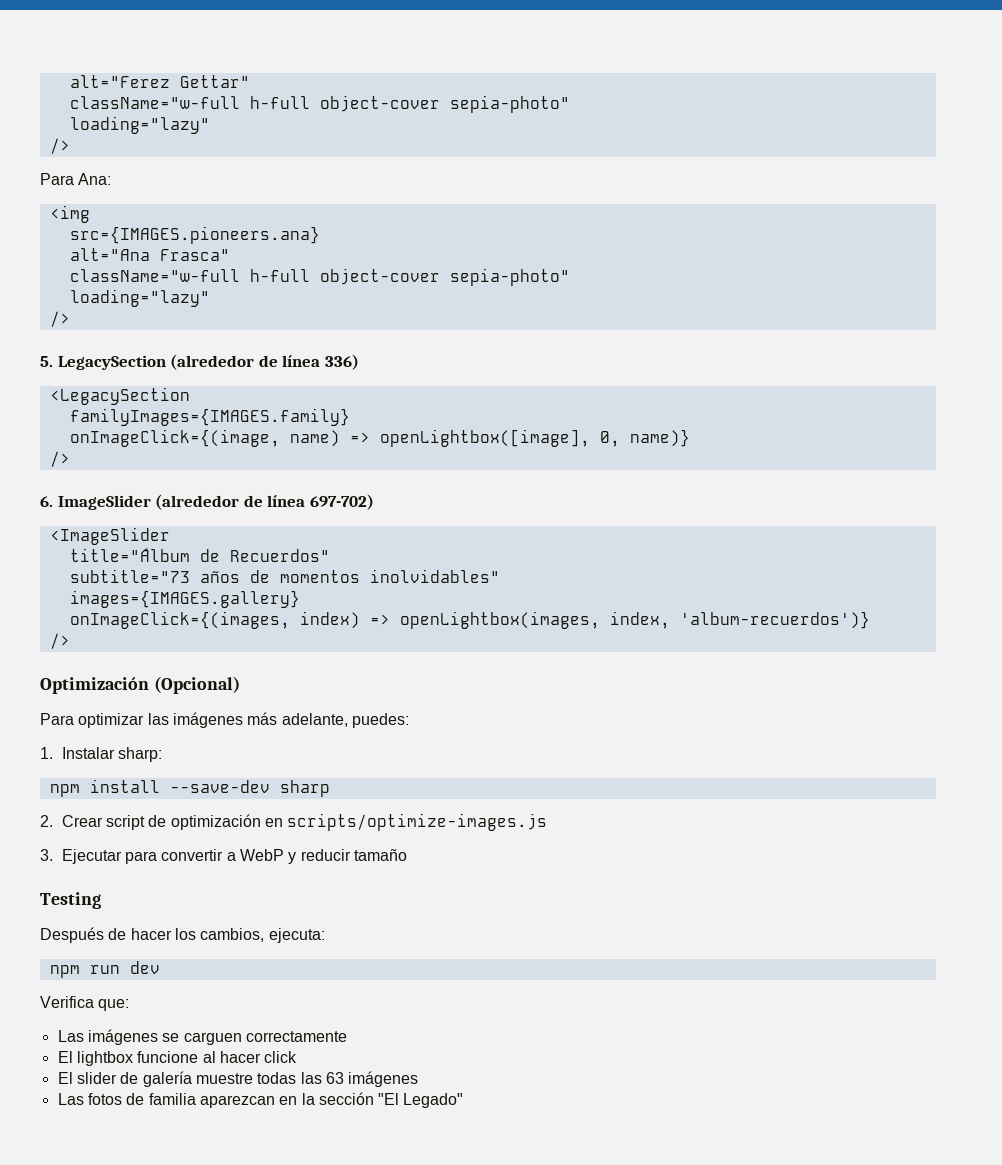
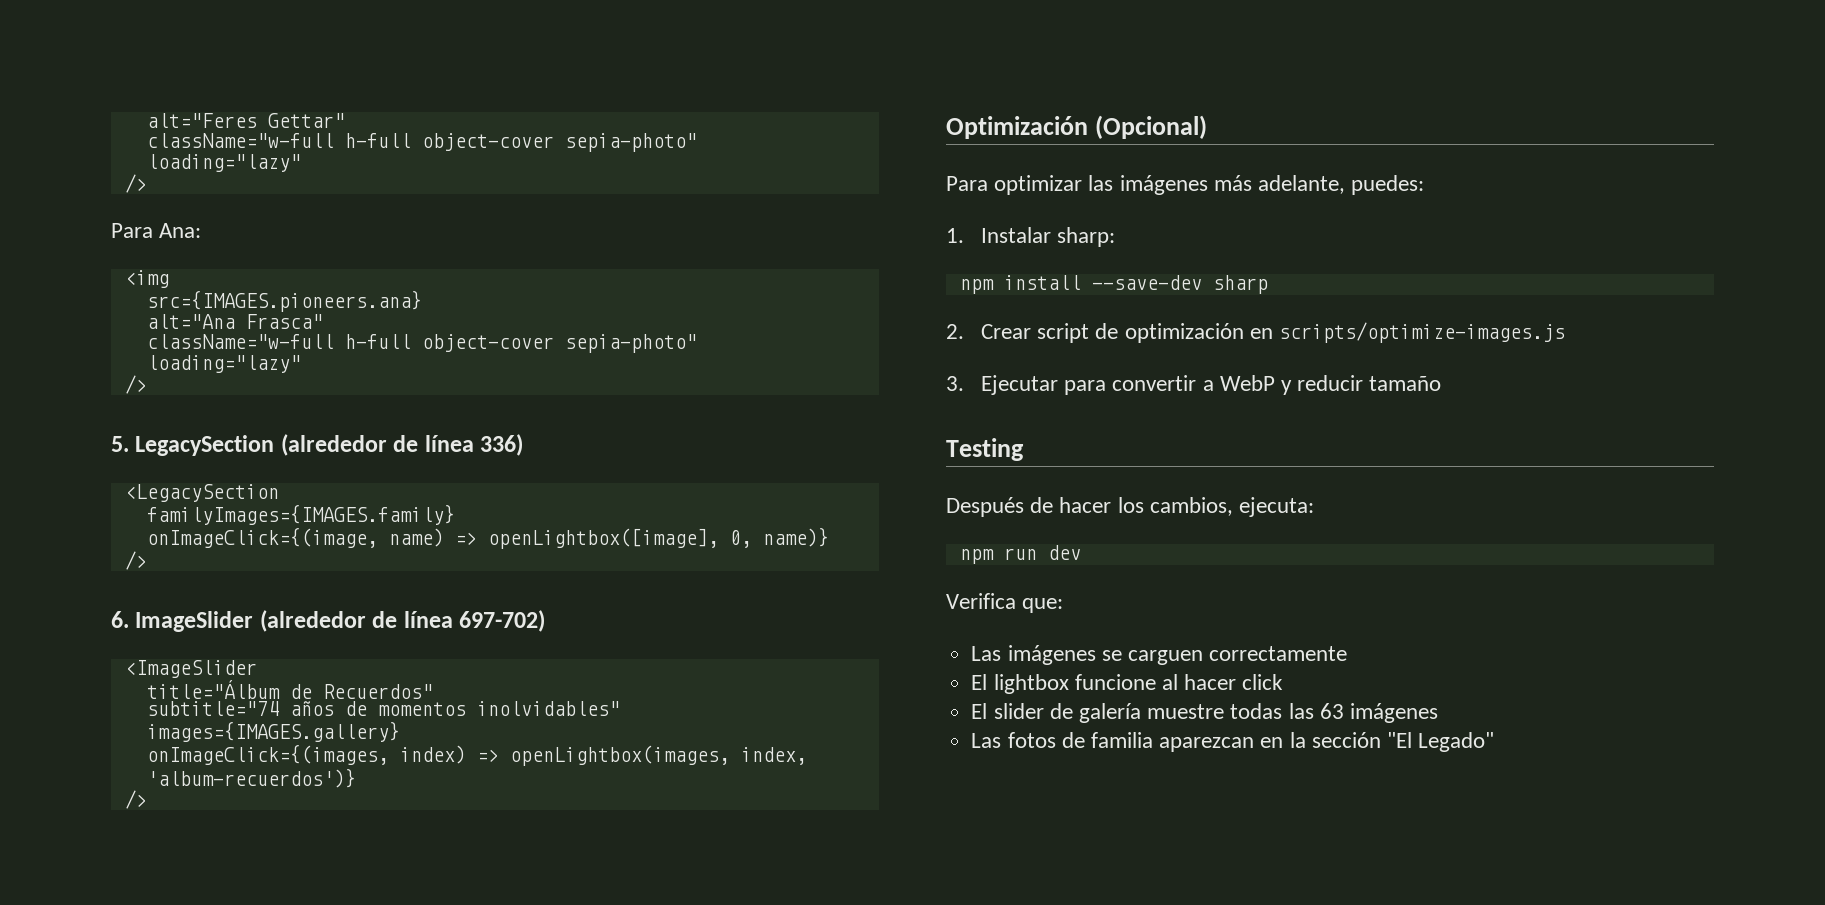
- alt="Ferez Gettar"
+ alt="Feres Gettar"
- subtitle="73 años de momentos inolvidables"
+ subtitle="74 años de momentos inolvidables"

